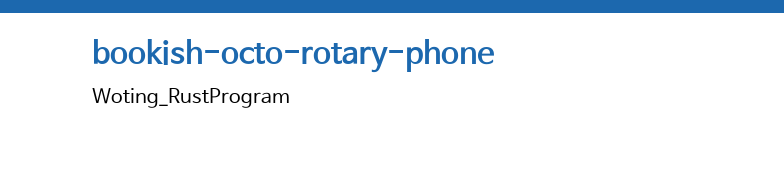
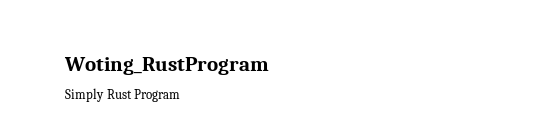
- bookish-octo-rotary-phone
  Woting_RustProgram
+ Simply Rust Program

